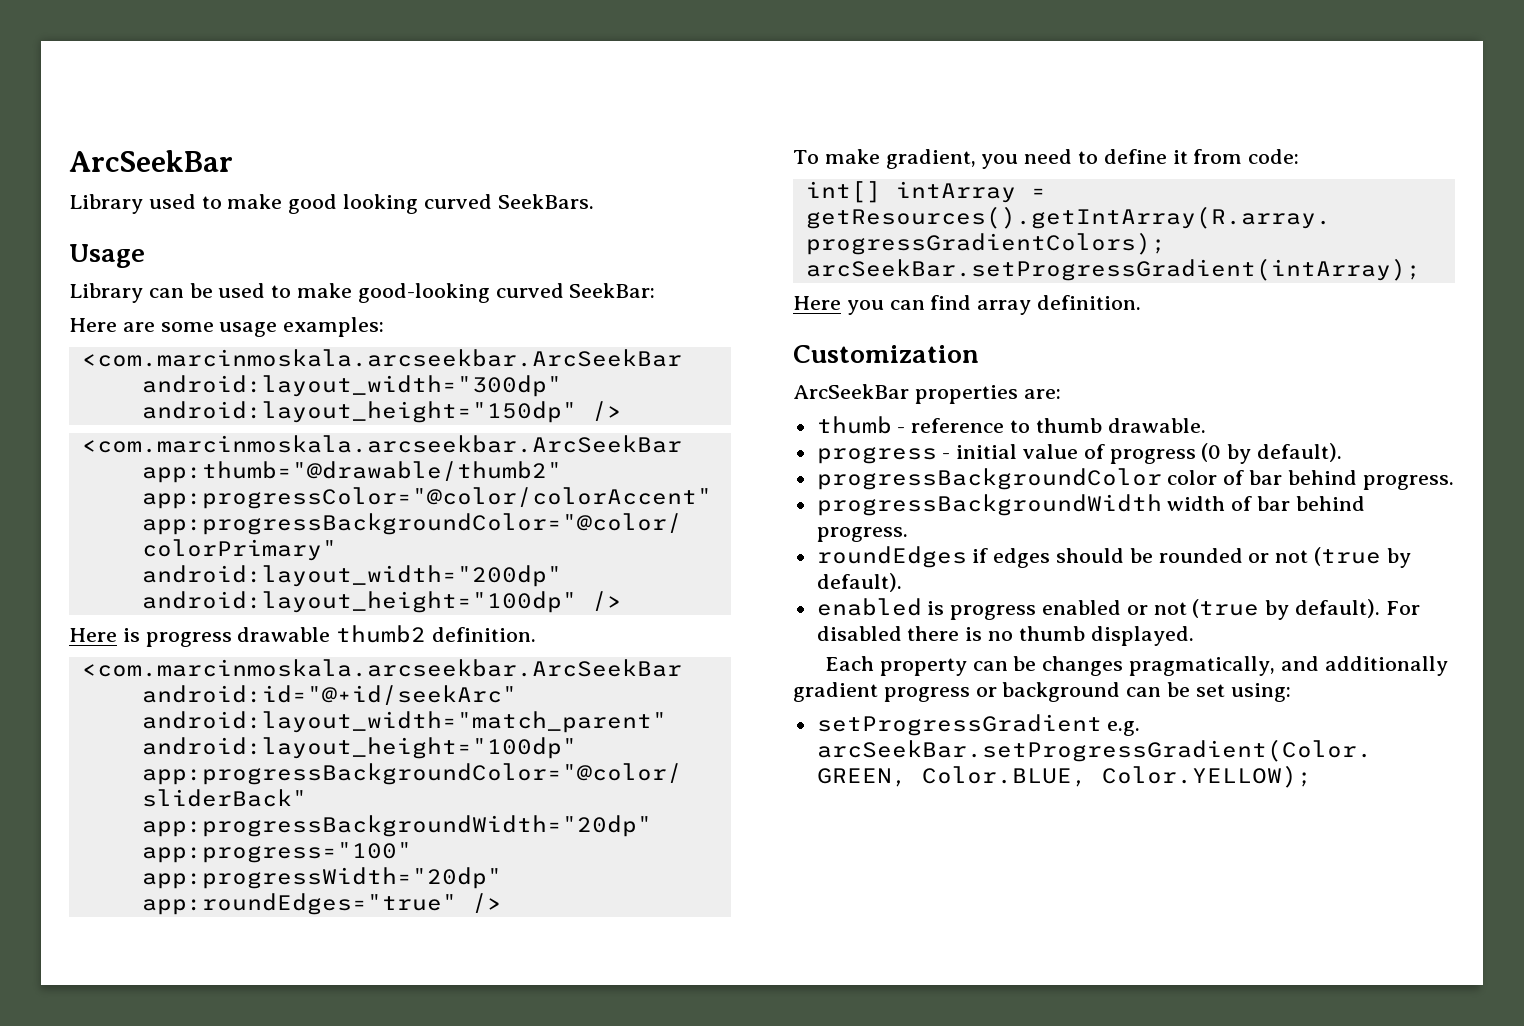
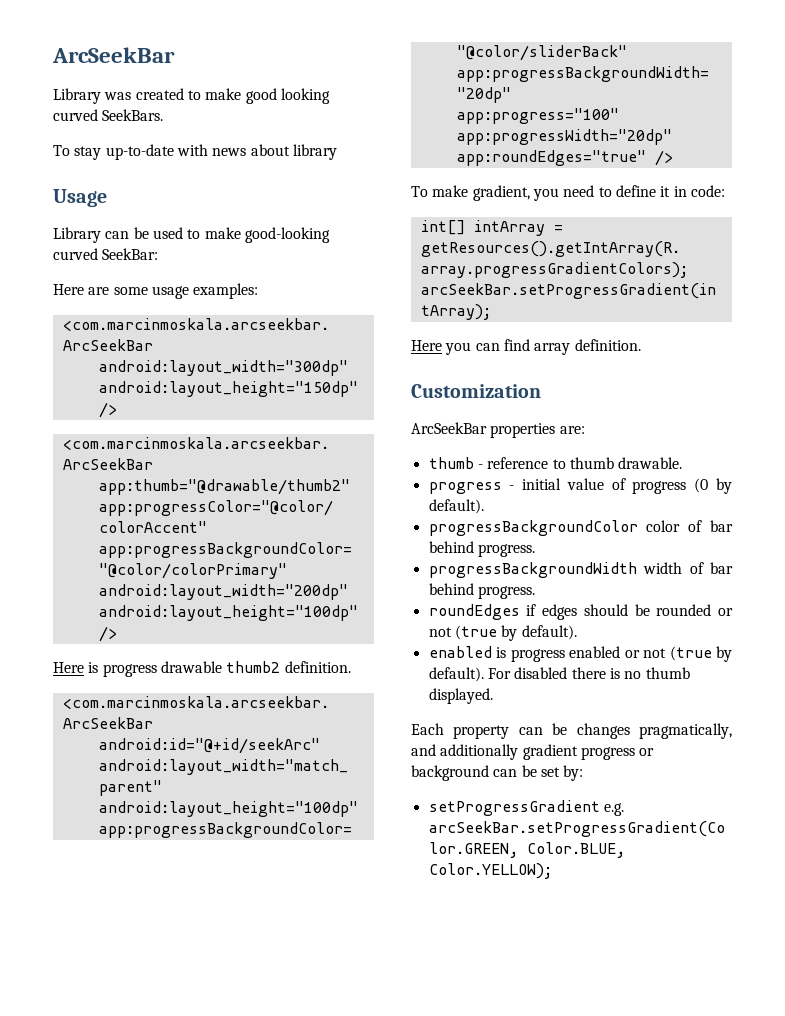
- Library used to make good looking curved SeekBars.
+ Library was created to make good looking curved SeekBars.
+ To stay up-to-date with news about library
- To make gradient, you need to define it from code:
+ To make gradient, you need to define it in code:
- Each property can be changes pragmatically, and additionally gradient progress or background can be set using:
+ Each property can be changes pragmatically, and additionally gradient progress or background can be set by:

